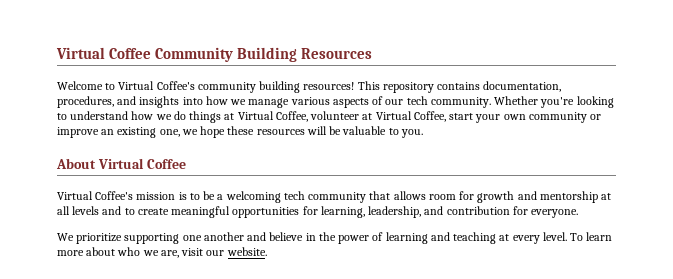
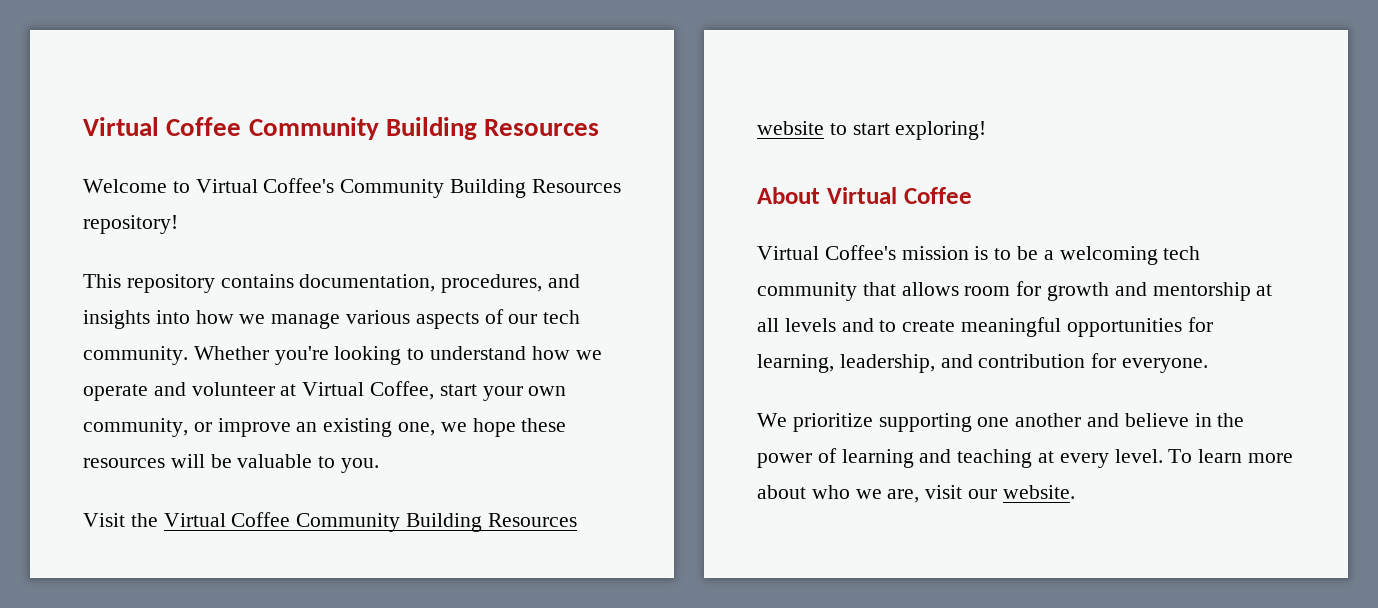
- Welcome to Virtual Coffee's community building resources! This repository contains documentation, procedures, and insights into how we manage various aspects of our tech community.
+ Welcome to Virtual Coffee's Community Building Resources repository!
+ This repository contains documentation, procedures, and insights into how we manage various aspects of our tech community.
- Whether you're looking to understand how we do things at Virtual Coffee, volunteer at Virtual Coffee, start your own community or improve an existing one, we hope these resources will be valuable to you.
+ Whether you're looking to understand how we operate and volunteer at Virtual Coffee, start your own community, or improve an existing one, we hope these resources will be valuable to you.
+ Visit the Virtual Coffee Community Building Resources website to start exploring!

